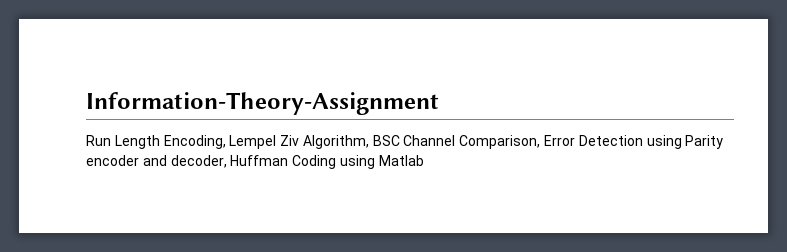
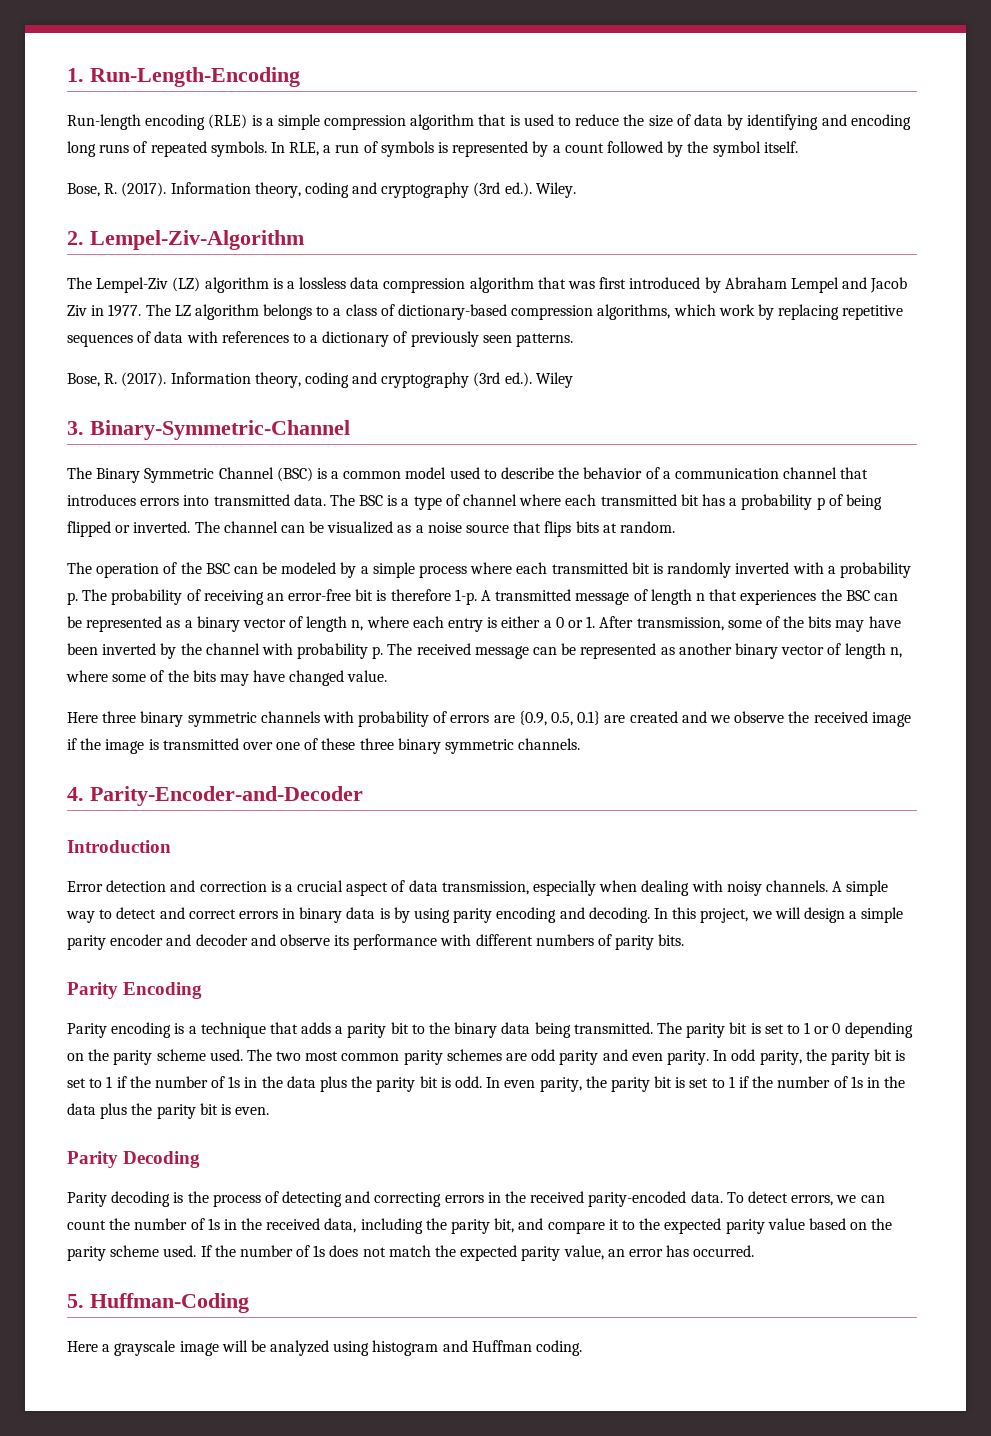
- Information-Theory-Assignment
- Run Length Encoding, Lempel Ziv Algorithm, BSC Channel Comparison, Error Detection using Parity encoder and decoder, Huffman Coding using Matlab
+ 1. Run-Length-Encoding
+ Run-length encoding (RLE) is a simple compression algorithm that is used to reduce the size of data by identifying and encoding long runs of repeated symbols. In RLE, a run of symbols is represented by a count followed by the symbol itself.
+ Bose, R. (2017). Information theory, coding and cryptography (3rd ed.). Wiley.
+ 2. Lempel-Ziv-Algorithm
+ The Lempel-Ziv (LZ) algorithm is a lossless data compression algorithm that was first introduced by Abraham Lempel and Jacob Ziv in 1977. The LZ algorithm belongs to a class of dictionary-based compression algorithms, which work by replacing repetitive sequences of data with references to a dictionary of previously seen patterns.
+ Bose, R. (2017). Information theory, coding and cryptography (3rd ed.). Wiley
+ 3. Binary-Symmetric-Channel
+ The Binary Symmetric Channel (BSC) is a common model used to describe the behavior of a communication channel that introduces errors into transmitted data. The BSC is a type of channel where each transmitted bit has a probability p of being flipped or inverted. The channel can be visualized as a noise source that flips bits at random.
+ The operation of the BSC can be modeled by a simple process where each transmitted bit is randomly inverted with a probability p. The probability of receiving an error-free bit is therefore 1-p. A transmitted message of length n that experiences the BSC can be represented as a binary vector of length n, where each entry is either a 0 or 1. After transmission, some of the bits may have been inverted by the channel with probability p. The received message can be represented as another binary vector of length n, where some of the bits may have changed value.
+ Here three binary symmetric channels with probability of errors are {0.9, 0.5, 0.1} are created and we observe the received image if the image is transmitted over one of these three binary symmetric channels.
+ 4. Parity-Encoder-and-Decoder
+ Introduction
+ Error detection and correction is a crucial aspect of data transmission, especially when dealing with noisy channels. A simple way to detect and correct errors in binary data is by using parity encoding and decoding. In this project, we will design a simple parity encoder and decoder and observe its performance with different numbers of parity bits.
+ Parity Encoding
+ Parity encoding is a technique that adds a parity bit to the binary data being transmitted. The parity bit is set to 1 or 0 depending on the parity scheme used. The two most common parity schemes are odd parity and even parity. In odd parity, the parity bit is set to 1 if the number of 1s in the data plus the parity bit is odd. In even parity, the parity bit is set to 1 if the number of 1s in the data plus the parity bit is even.
+ Parity Decoding
+ Parity decoding is the process of detecting and correcting errors in the received parity-encoded data. To detect errors, we can count the number of 1s in the received data, including the parity bit, and compare it to the expected parity value based on the parity scheme used. If the number of 1s does not match the expected parity value, an error has occurred.
+ 5. Huffman-Coding
+ Here a grayscale image will be analyzed using histogram and Huffman coding.

